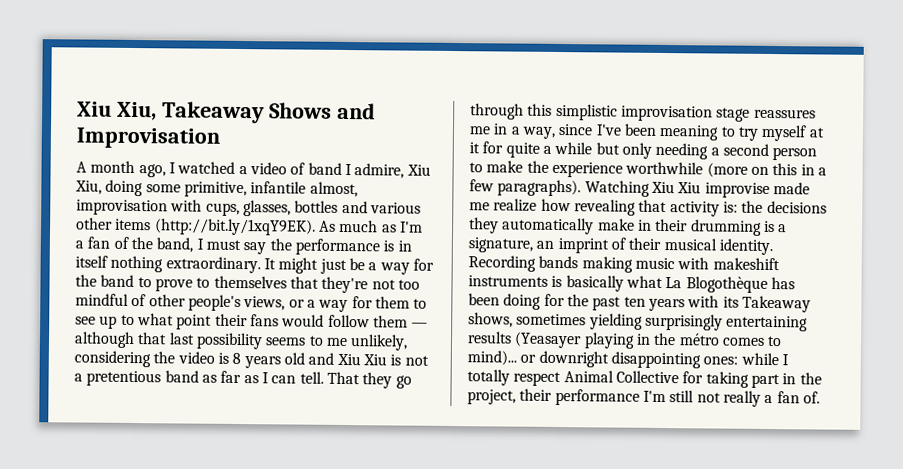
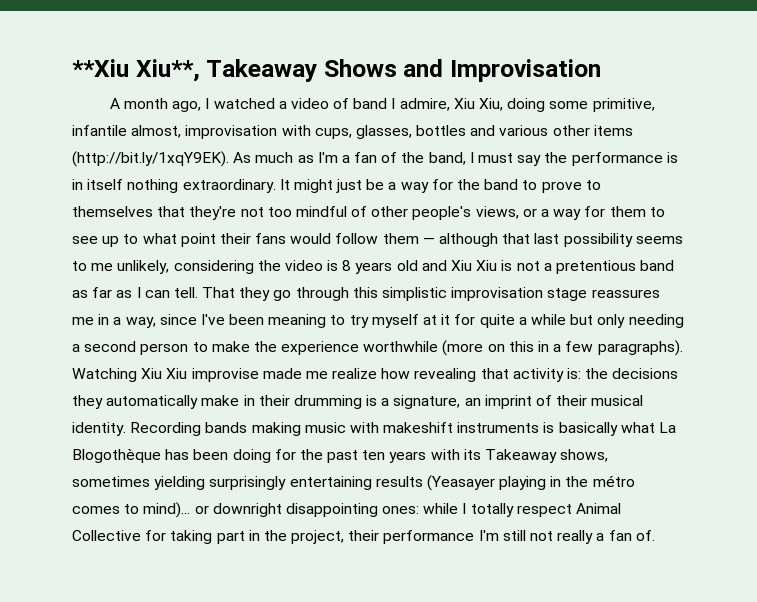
- Xiu Xiu, Takeaway Shows and Improvisation
+ **Xiu Xiu**, Takeaway Shows and Improvisation

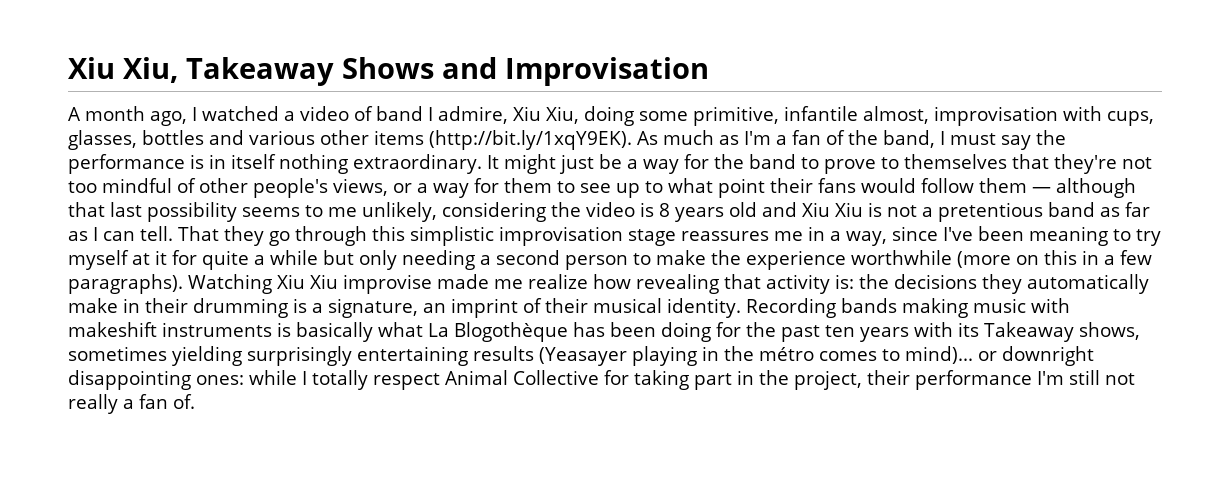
- **Xiu Xiu**, Takeaway Shows and Improvisation
+ Xiu Xiu, Takeaway Shows and Improvisation

